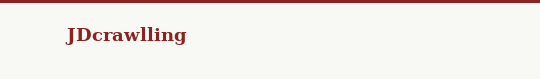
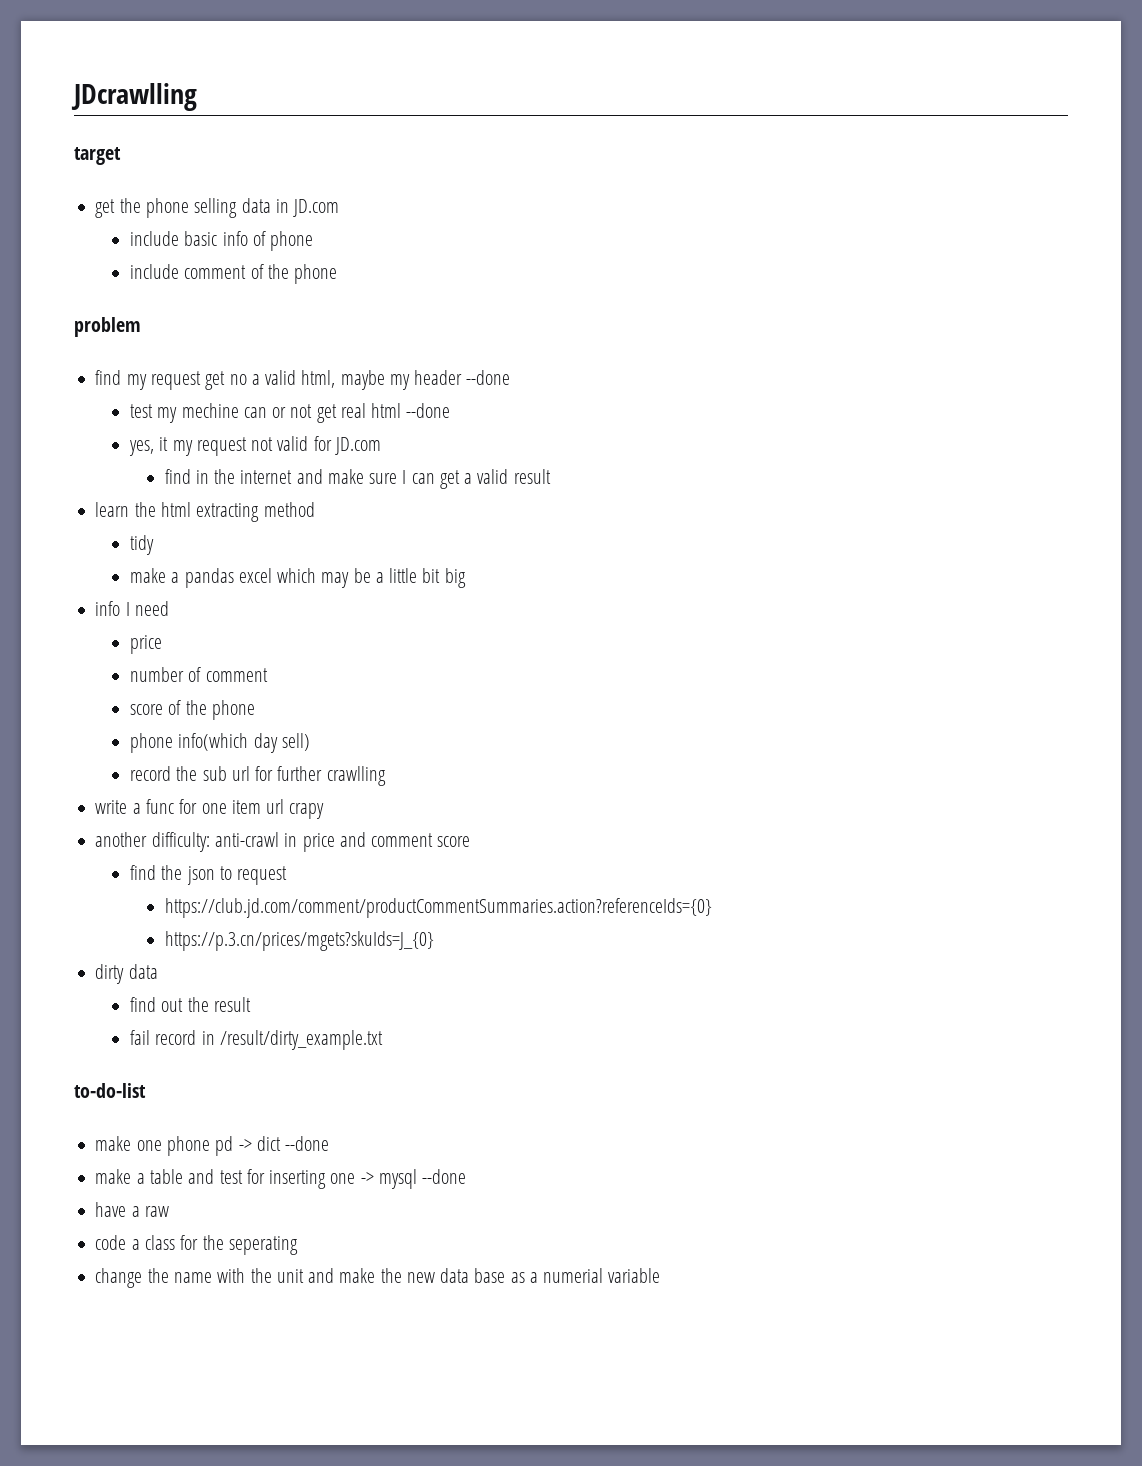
+ target
+ get the phone selling data in JD.com
+ include basic info of phone
+ include comment of the phone
+ problem
+ find my request get no a valid html, maybe my header --done
+ test my mechine can or not get real html --done
+ yes, it my request not valid for JD.com
+ find in the internet and make sure I can get a valid result
+ learn the html extracting method
+ tidy
+ make a pandas excel which may be a little bit big
+ info I need
+ price
+ number of comment
+ score of the phone
+ phone info(which day sell)
+ record the sub url for further crawlling
+ write a func for one item url crapy
+ another difficulty: anti-crawl in price and comment score
+ find the json to request
+ https://club.jd.com/comment/productCommentSummaries.action?referenceIds={0}
+ https://p.3.cn/prices/mgets?skuIds=J_{0}
+ dirty data
+ find out the result
+ fail record in /result/dirty_example.txt
+ to-do-list
+ make one phone pd -> dict --done
+ make a table and test for inserting one -> mysql --done
+ have a raw
+ code a class for the seperating
+ change the name with the unit and make the new data base as a numerial variable

